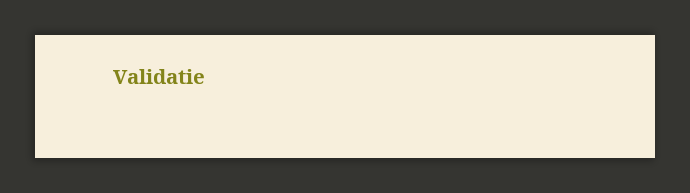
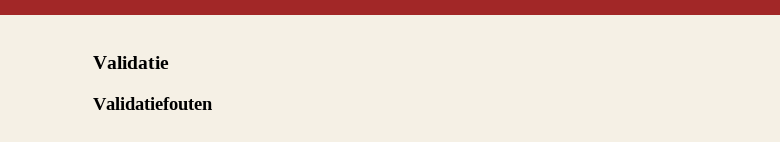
+ Validatiefouten

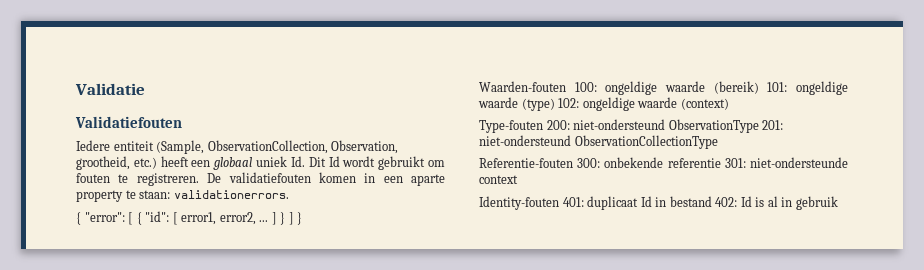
+ Iedere entiteit (Sample, ObservationCollection, Observation, grootheid, etc.) heeft een globaal uniek Id. Dit Id wordt gebruikt om fouten te registreren. De validatiefouten komen in een aparte property te staan: validationerrors.
+ { "error": [ { "id": [ error1, error2, ... ] } ] }
+ Waarden-fouten 100: ongeldige waarde (bereik) 101: ongeldige waarde (type) 102: ongeldige waarde (context)
+ Type-fouten 200: niet-ondersteund ObservationType 201: niet-ondersteund ObservationCollectionType
+ Referentie-fouten 300: onbekende referentie 301: niet-ondersteunde context
+ Identity-fouten 401: duplicaat Id in bestand 402: Id is al in gebruik

